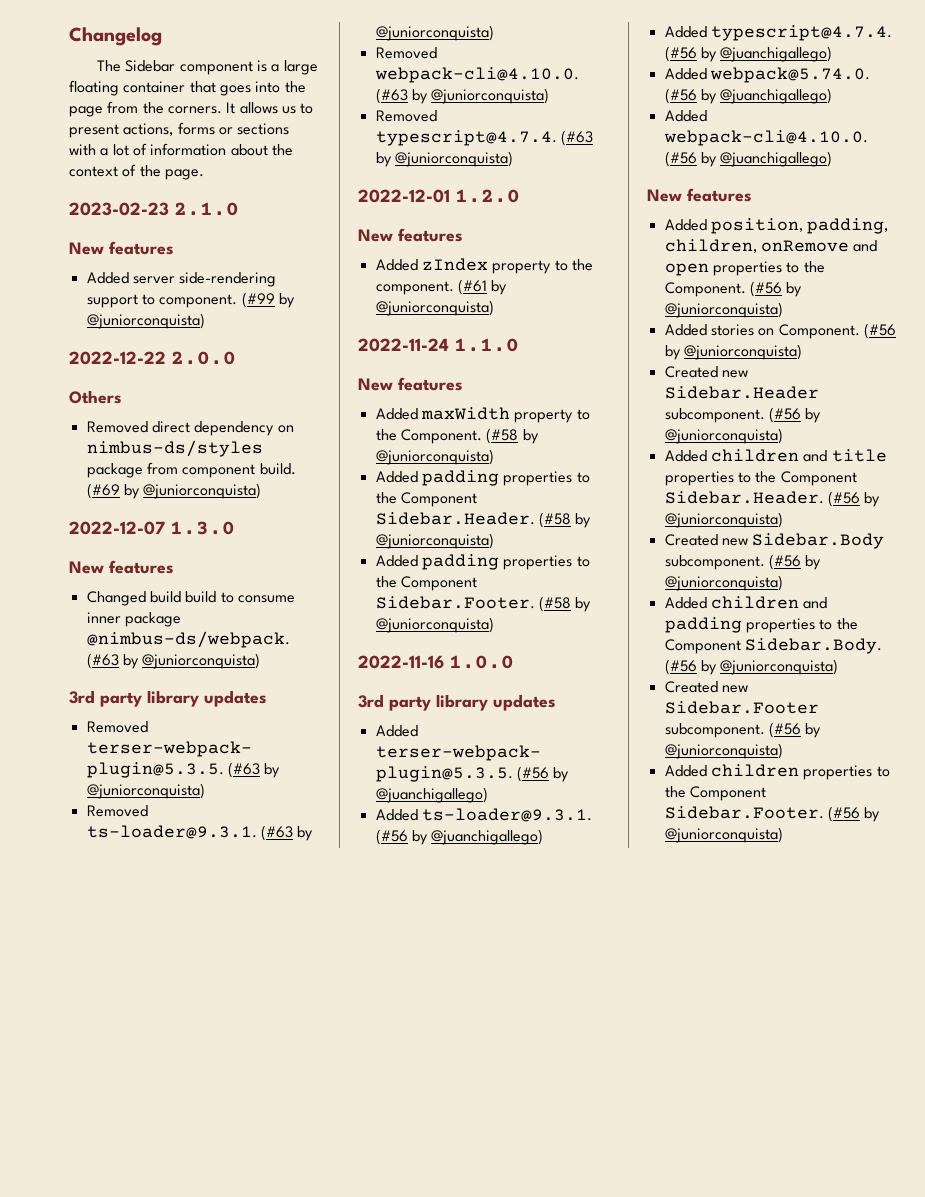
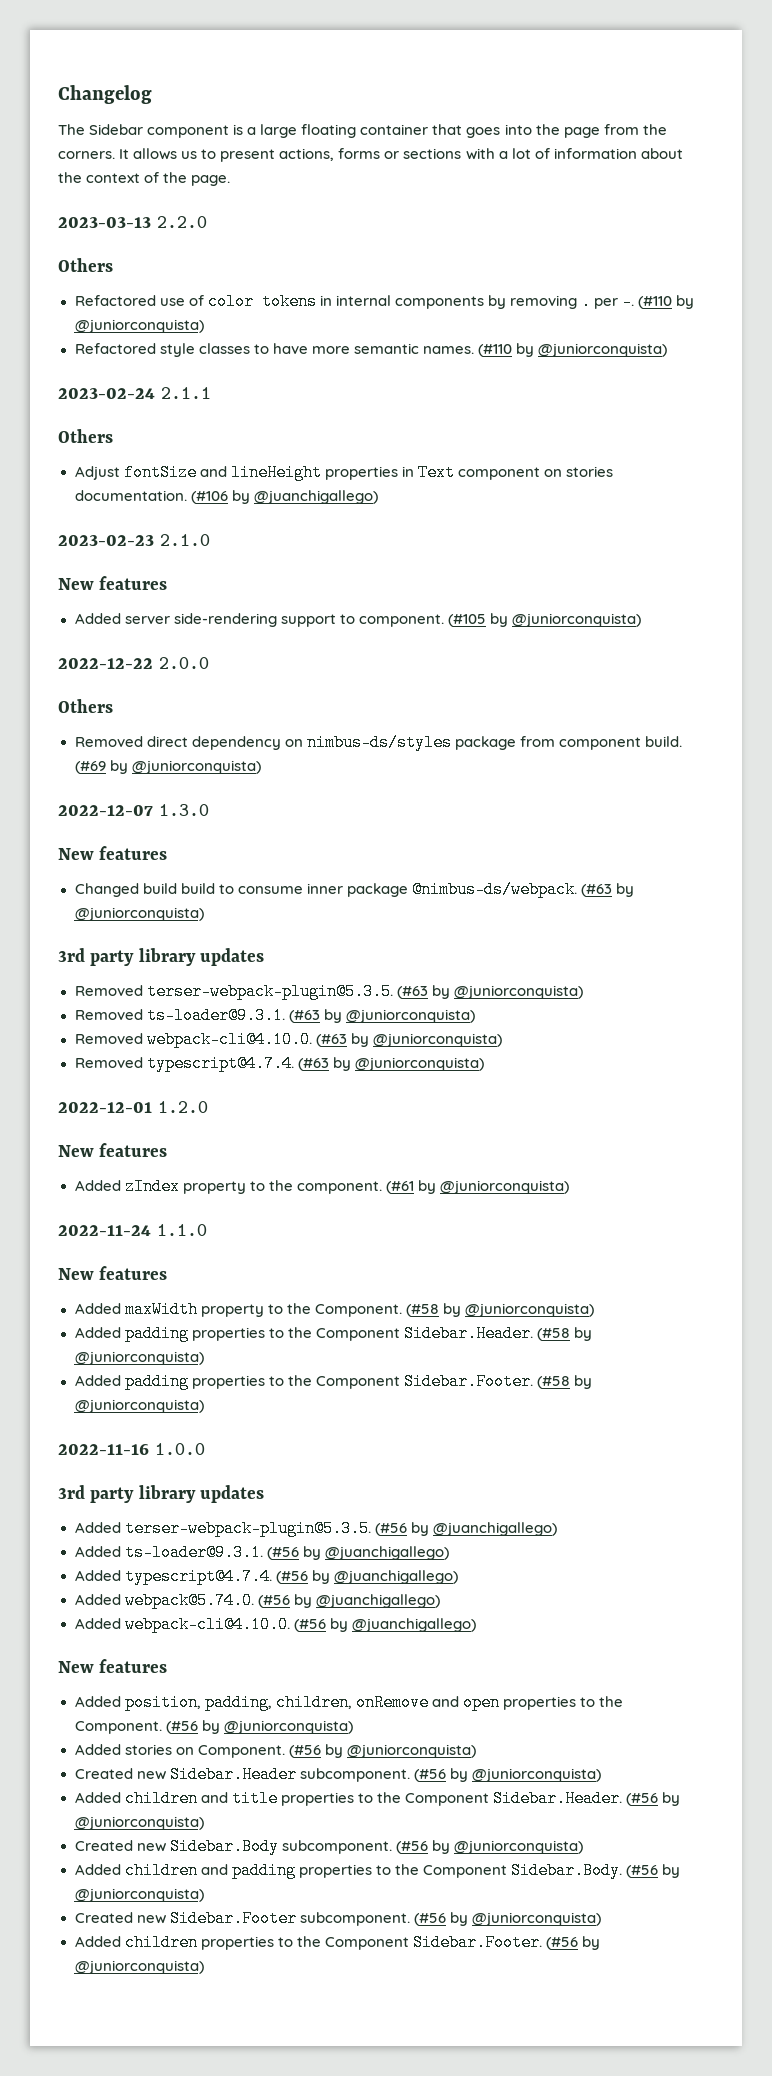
+ 2023-03-13 2.2.0
+ Others
+ Refactored use of color tokens in internal components by removing . per -. (#110 by @juniorconquista)
+ Refactored style classes to have more semantic names. (#110 by @juniorconquista)
+ 2023-02-24 2.1.1
+ Others
+ Adjust fontSize and lineHeight properties in Text component on stories documentation. (#106 by @juanchigallego)
- (#99 by @juniorconquista)
+ (#105 by @juniorconquista)

